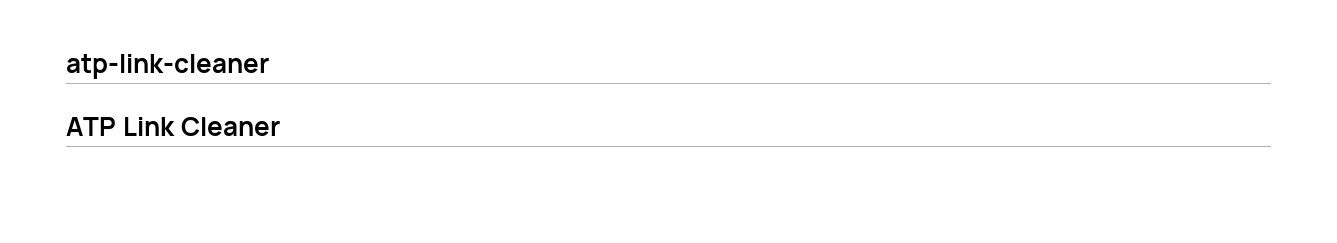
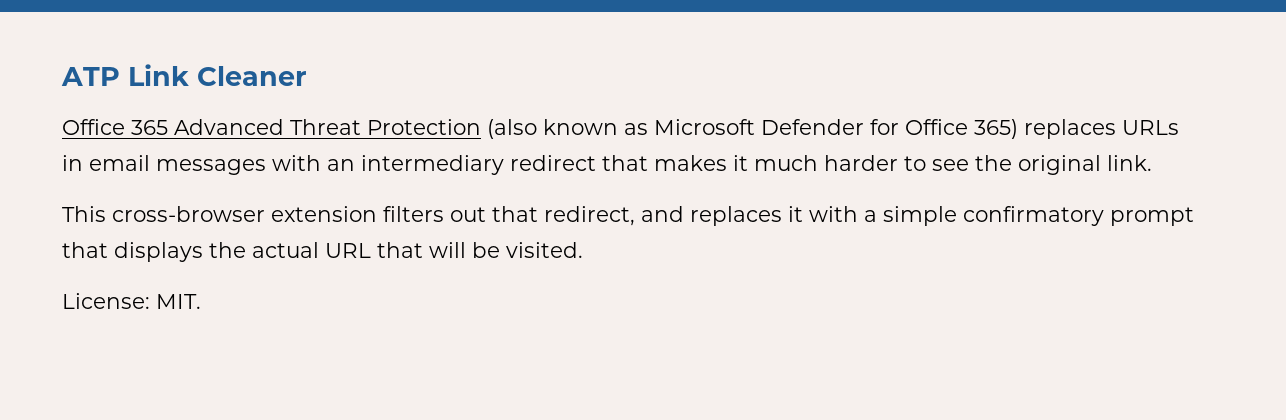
- atp-link-cleaner
+ Office 365 Advanced Threat Protection (also known as Microsoft Defender for Office 365) replaces URLs in email messages with an intermediary redirect that makes it much harder to see the original link.
+ This cross-browser extension filters out that redirect, and replaces it with a simple confirmatory prompt that displays the actual URL that will be visited.
+ License: MIT.

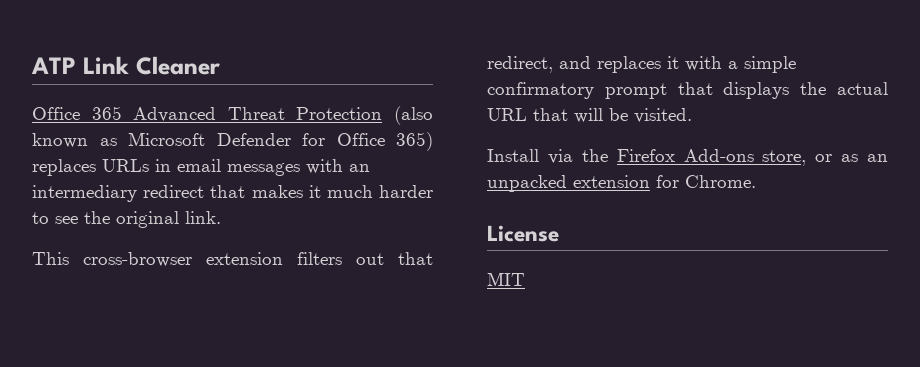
- License: MIT.
+ Install via the Firefox Add-ons store, or as an unpacked extension for Chrome.
+ License
+ MIT

